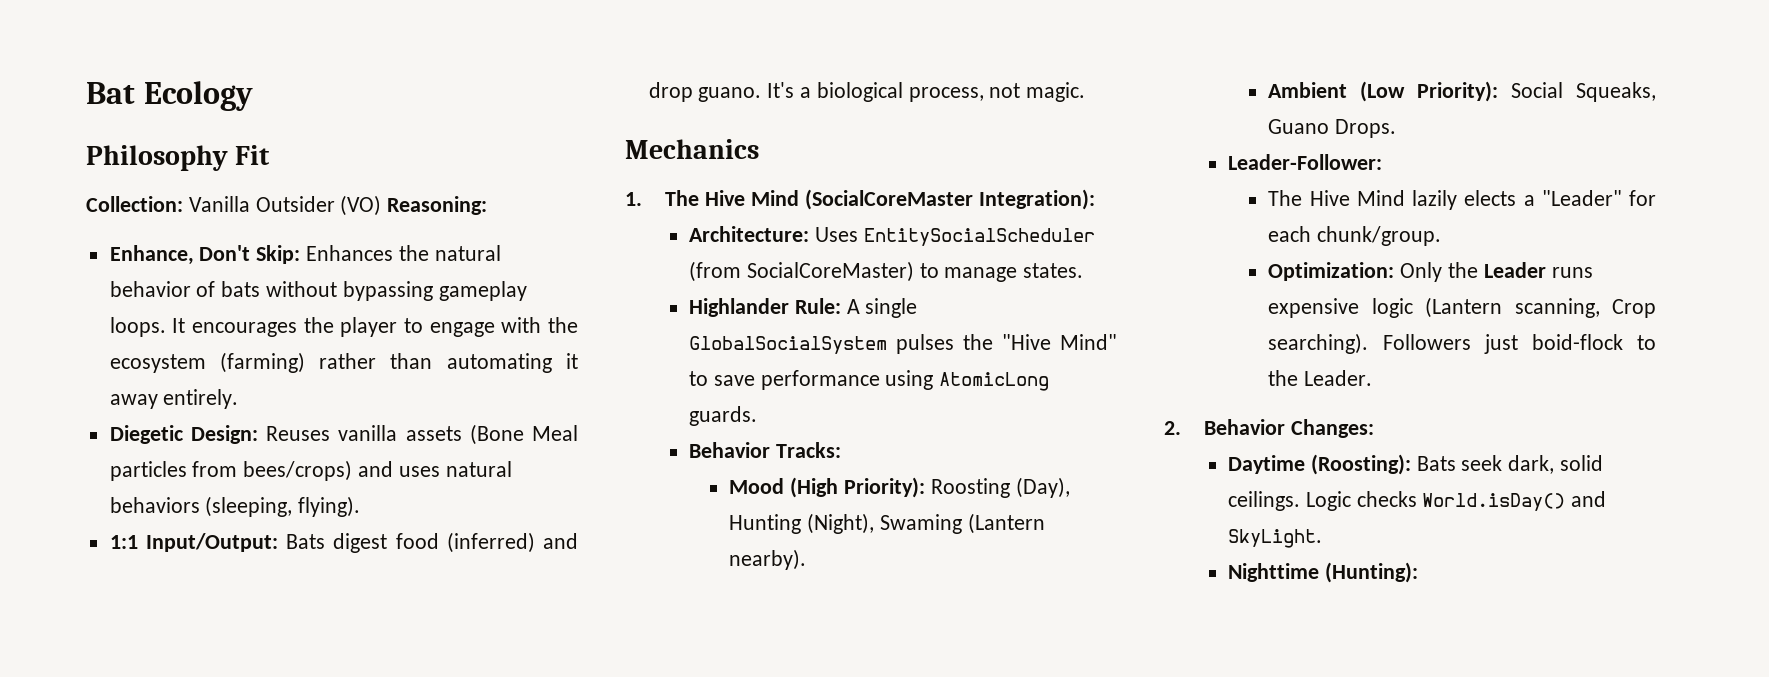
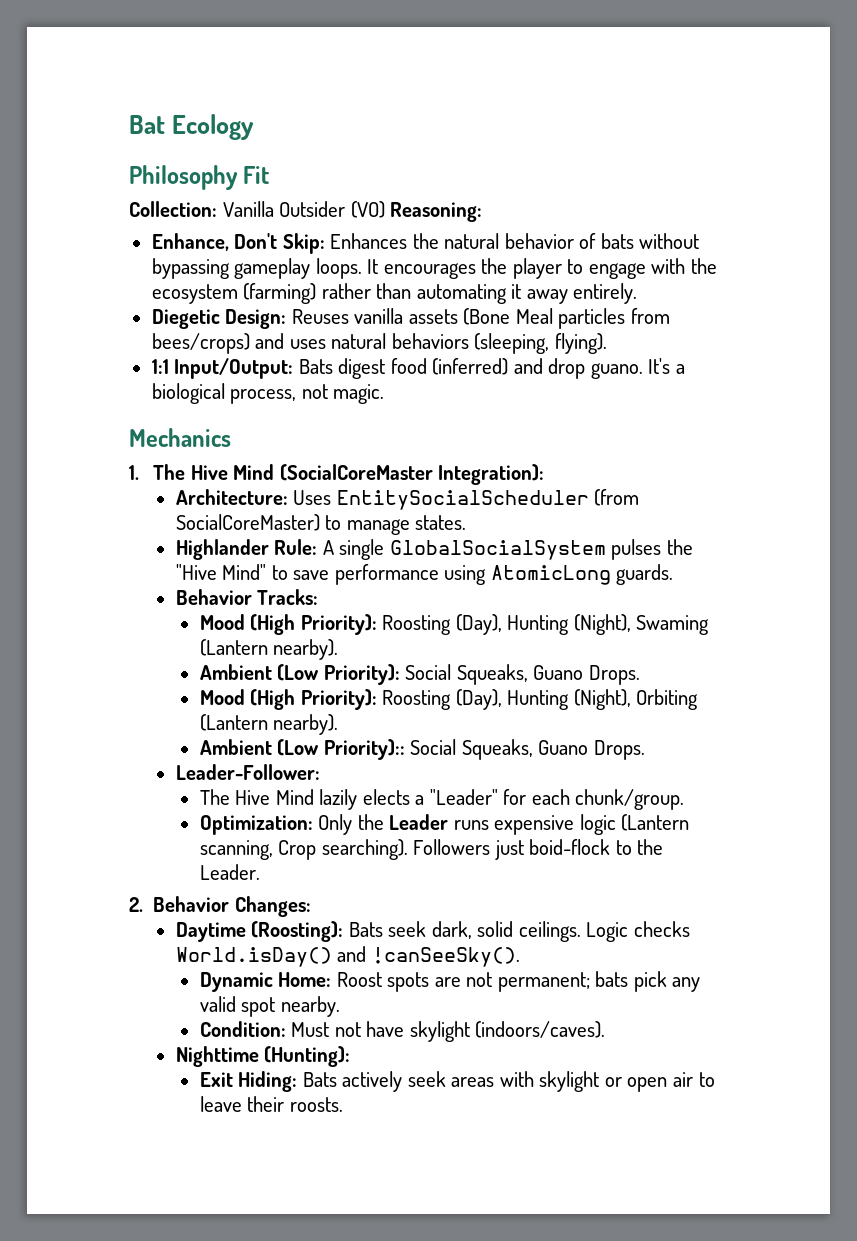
+ Mood (High Priority): Roosting (Day), Hunting (Night), Orbiting (Lantern nearby).
+ Ambient (Low Priority):: Social Squeaks, Guano Drops.
- Logic checks World.isDay() and SkyLight.
+ Logic checks World.isDay() and !canSeeSky().
+ Dynamic Home: Roost spots are not permanent; bats pick any valid spot nearby.
+ Condition: Must not have skylight (indoors/caves).
  Nighttime (Hunting):
+ Exit Hiding: Bats actively seek areas with skylight or open air to leave their roosts.

